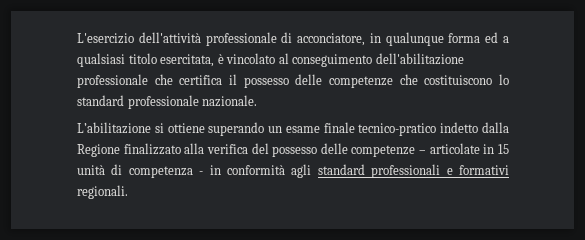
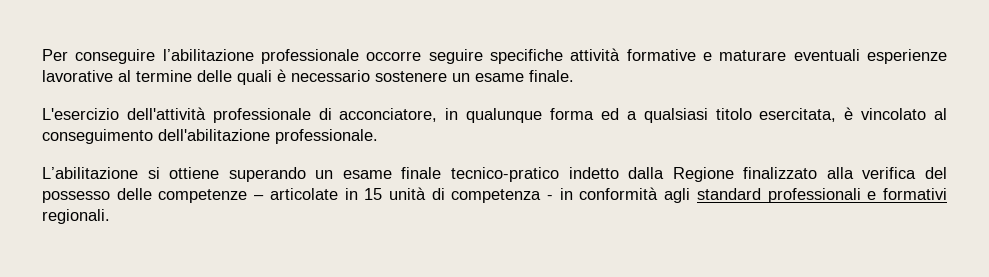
+ Per conseguire l’abilitazione professionale occorre seguire specifiche attività formative e maturare eventuali esperienze lavorative al termine delle quali è necessario sostenere un esame finale.
- L'esercizio dell'attività professionale di acconciatore, in qualunque forma ed a qualsiasi titolo esercitata, è vincolato al conseguimento dell'abilitazione professionale che certifica il possesso delle competenze che costituiscono lo standard professionale nazionale.
+ L'esercizio dell'attività professionale di acconciatore, in qualunque forma ed a qualsiasi titolo esercitata, è vincolato al conseguimento dell'abilitazione professionale.

